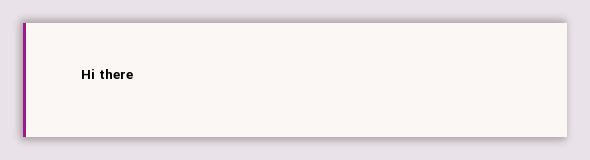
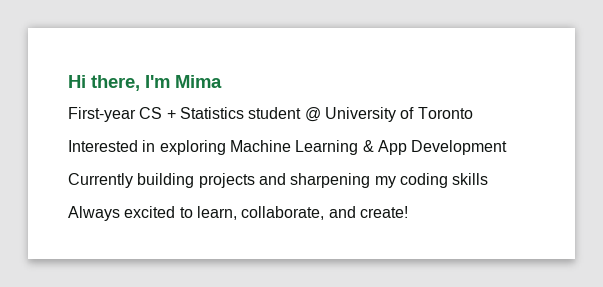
- Hi there
+ Hi there, I'm Mima
+ First-year CS + Statistics student @ University of Toronto
+ Interested in exploring Machine Learning & App Development
+ Currently building projects and sharpening my coding skills
+ Always excited to learn, collaborate, and create!

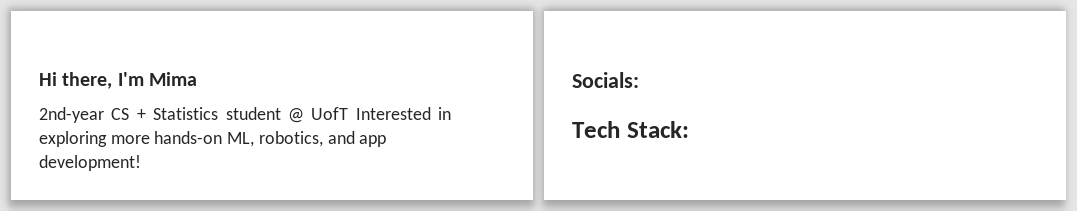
- First-year CS + Statistics student @ University of Toronto
- Interested in exploring Machine Learning & App Development
- Currently building projects and sharpening my coding skills
- Always excited to learn, collaborate, and create!
+ 2nd-year CS + Statistics student @ UofT Interested in exploring more hands-on ML, robotics, and app development!
+ Socials:
+ Tech Stack:

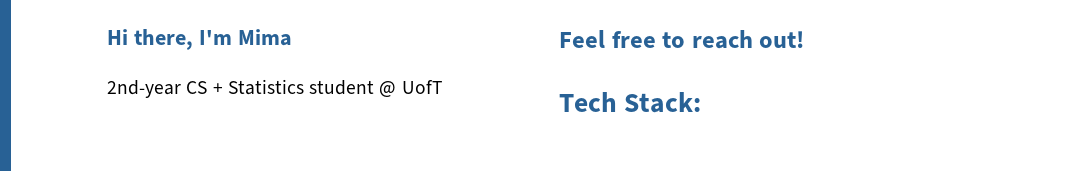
- 2nd-year CS + Statistics student @ UofT Interested in exploring more hands-on ML, robotics, and app development!
- Socials:
+ 2nd-year CS + Statistics student @ UofT
+ Feel free to reach out!

